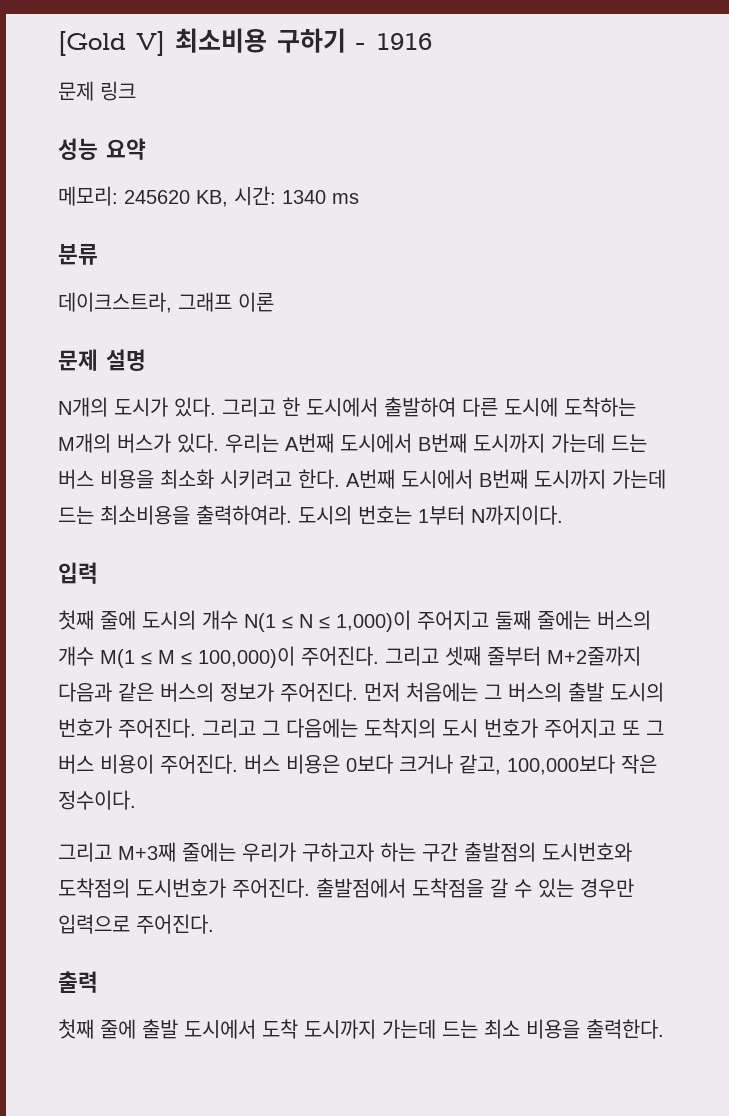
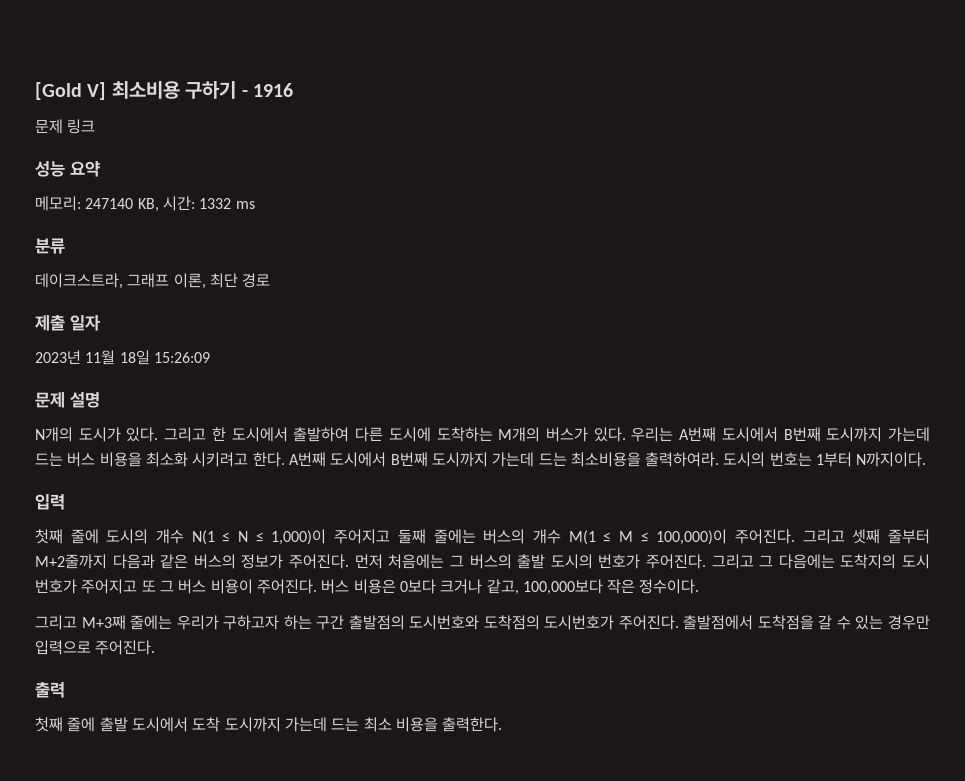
- 메모리: 245620 KB, 시간: 1340 ms
+ 메모리: 247140 KB, 시간: 1332 ms
- 데이크스트라, 그래프 이론
+ 데이크스트라, 그래프 이론, 최단 경로
+ 제출 일자
+ 2023년 11월 18일 15:26:09

